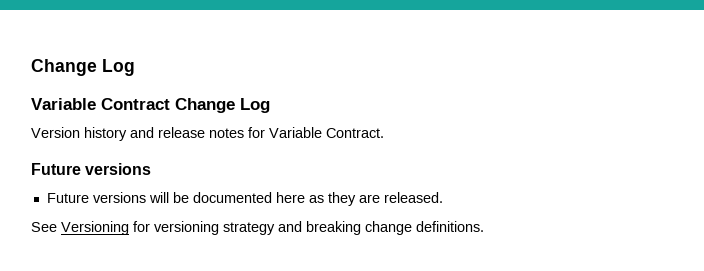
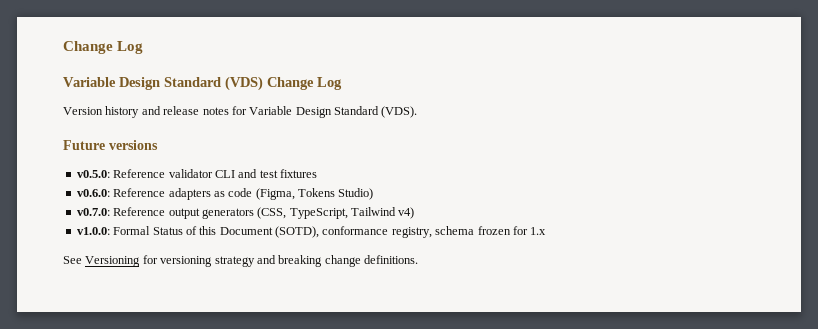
- Variable Contract Change Log
+ Variable Design Standard (VDS) Change Log
- Version history and release notes for Variable Contract.
+ Version history and release notes for Variable Design Standard (VDS).
- Future versions will be documented here as they are released.
+ v0.5.0: Reference validator CLI and test fixtures
+ v0.6.0: Reference adapters as code (Figma, Tokens Studio)
+ v0.7.0: Reference output generators (CSS, TypeScript, Tailwind v4)
+ v1.0.0: Formal Status of this Document (SOTD), conformance registry, schema frozen for 1.x

